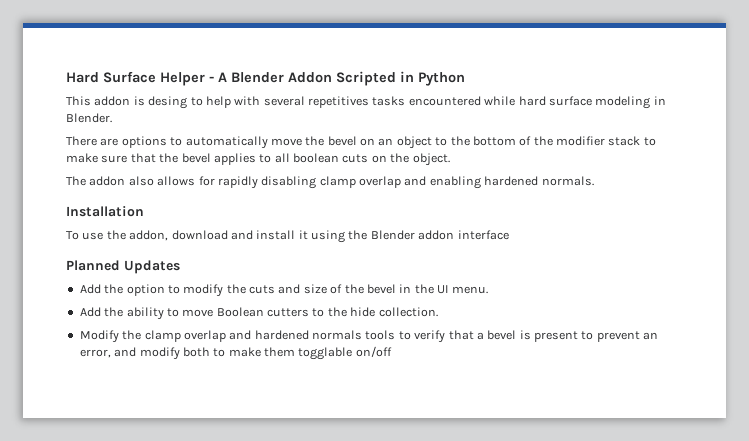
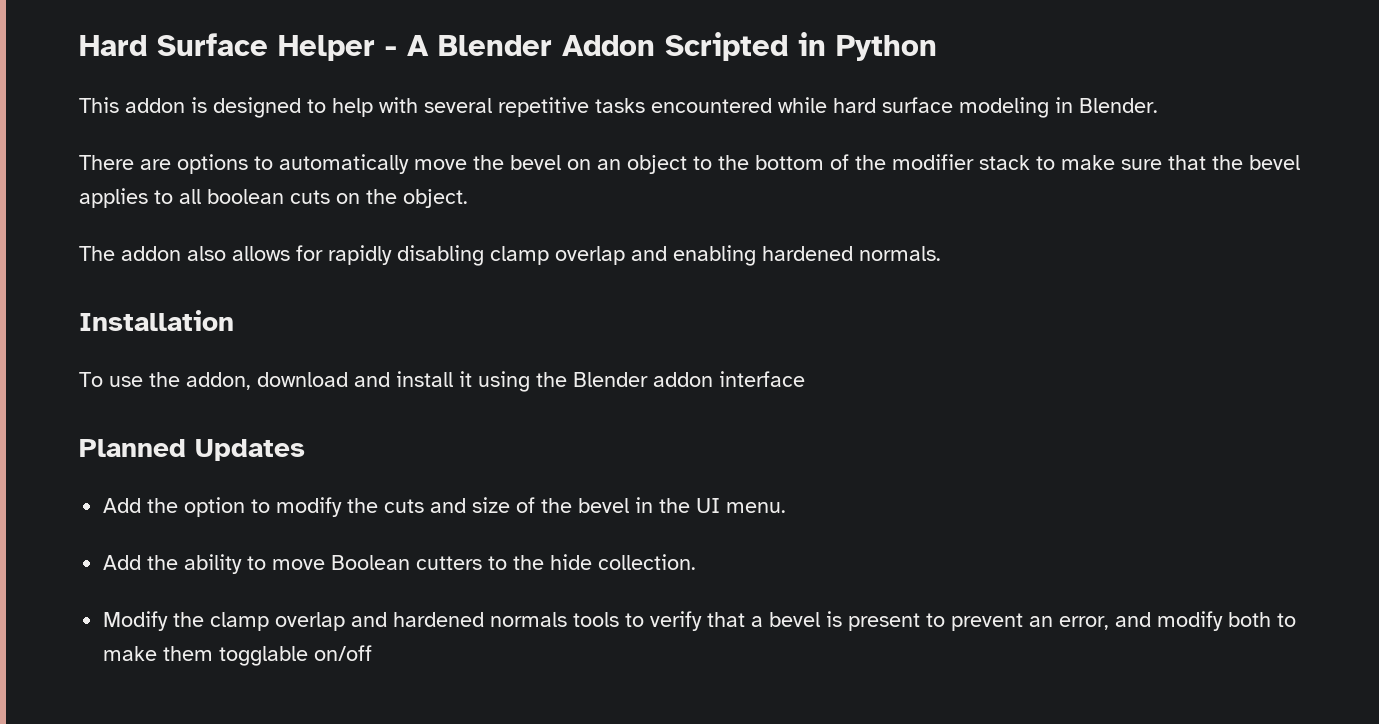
- This addon is desing to help with several repetitives tasks encountered while hard surface modeling in Blender.
+ This addon is designed to help with several repetitive tasks encountered while hard surface modeling in Blender.

